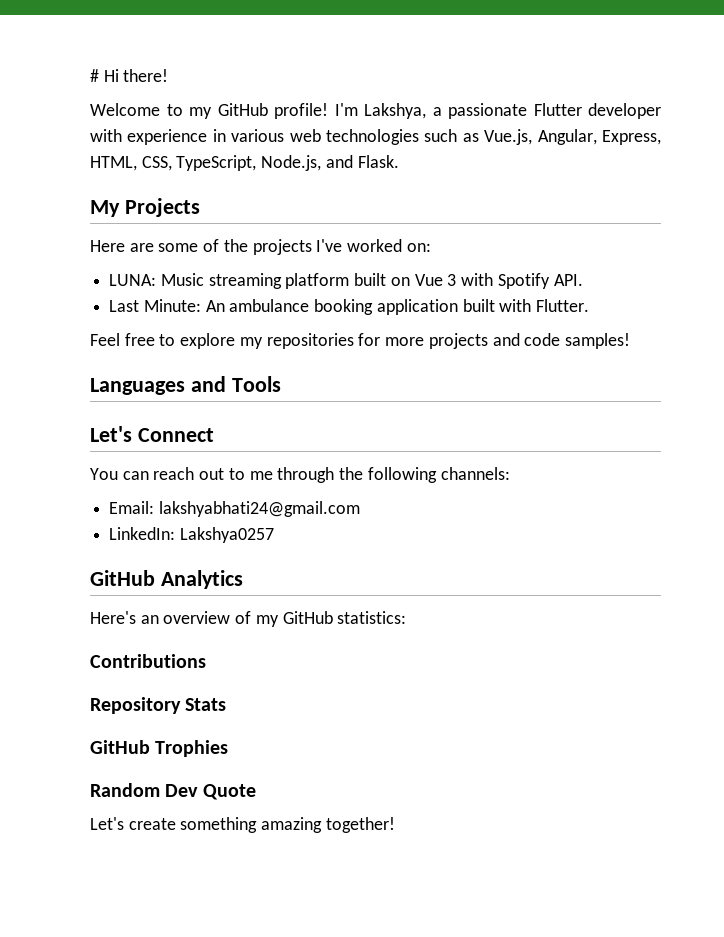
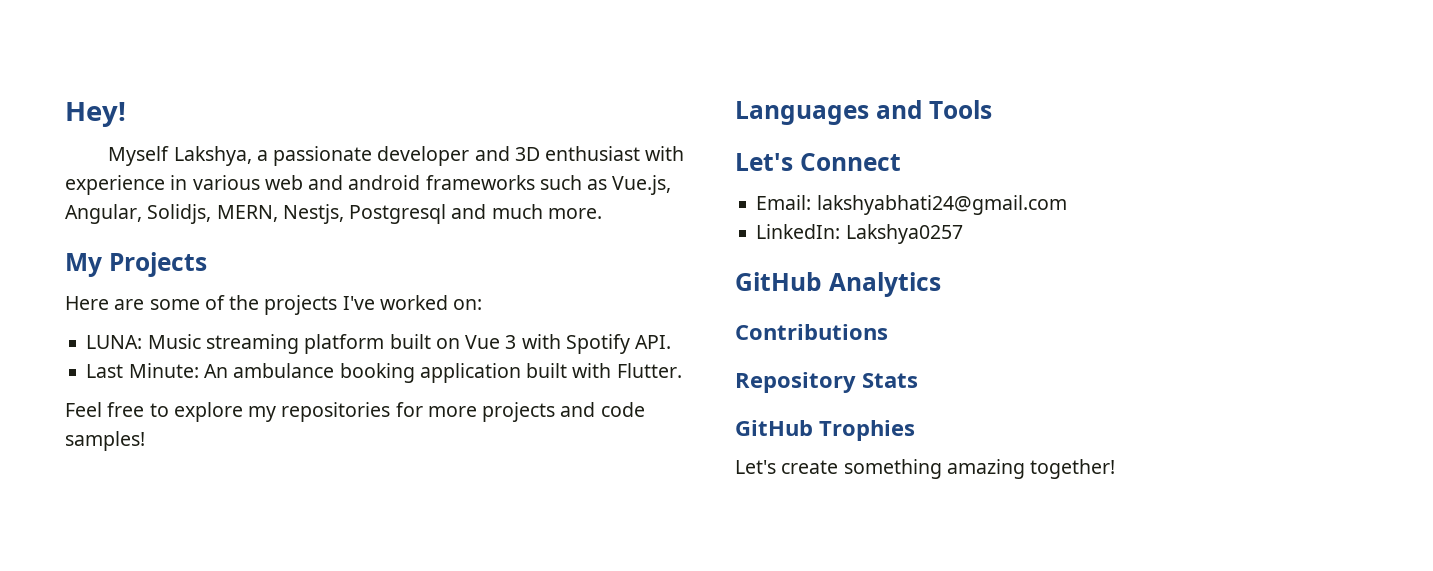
- # Hi there!
- Welcome to my GitHub profile! I'm Lakshya, a passionate Flutter developer with experience in various web technologies such as Vue.js, Angular, Express, HTML, CSS, TypeScript, Node.js, and Flask.
+ Hey!
+ Myself Lakshya, a passionate developer and 3D enthusiast with experience in various web and android frameworks such as Vue.js, Angular, Solidjs, MERN, Nestjs, Postgresql and much more.
- You can reach out to me through the following channels:
- Here's an overview of my GitHub statistics:
- Random Dev Quote

